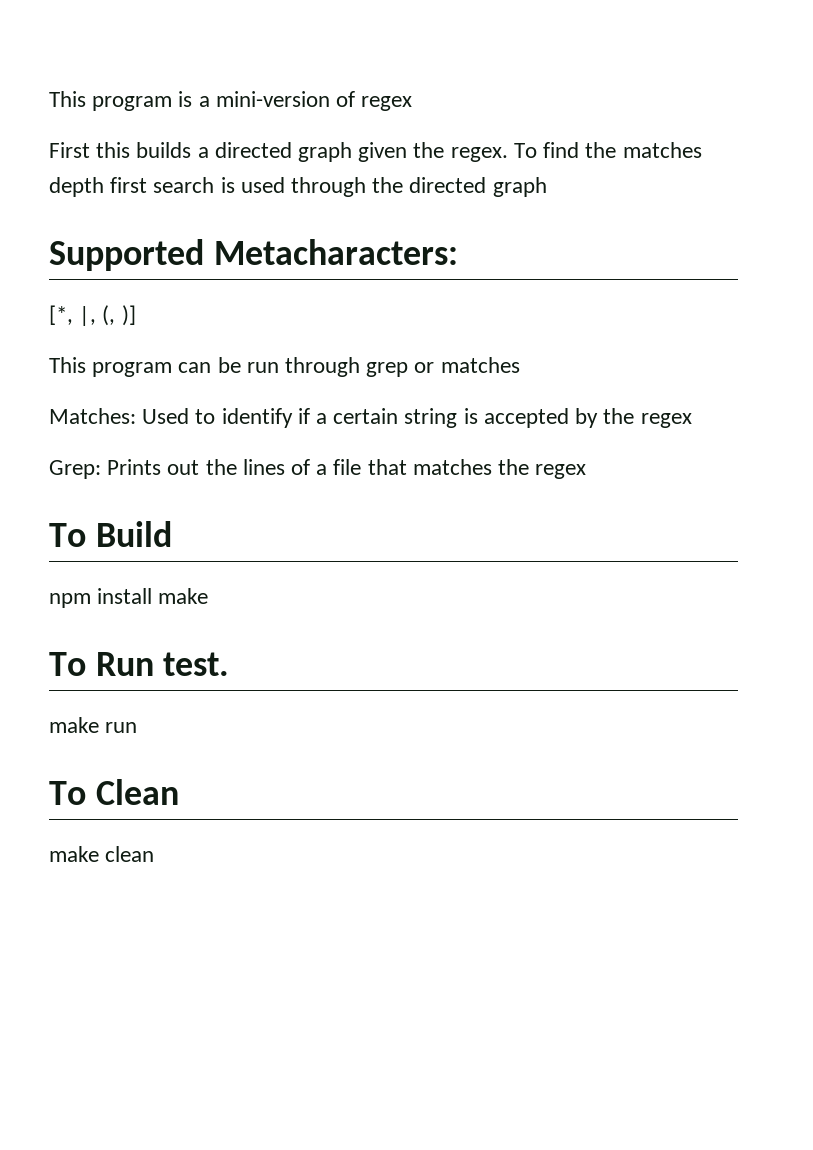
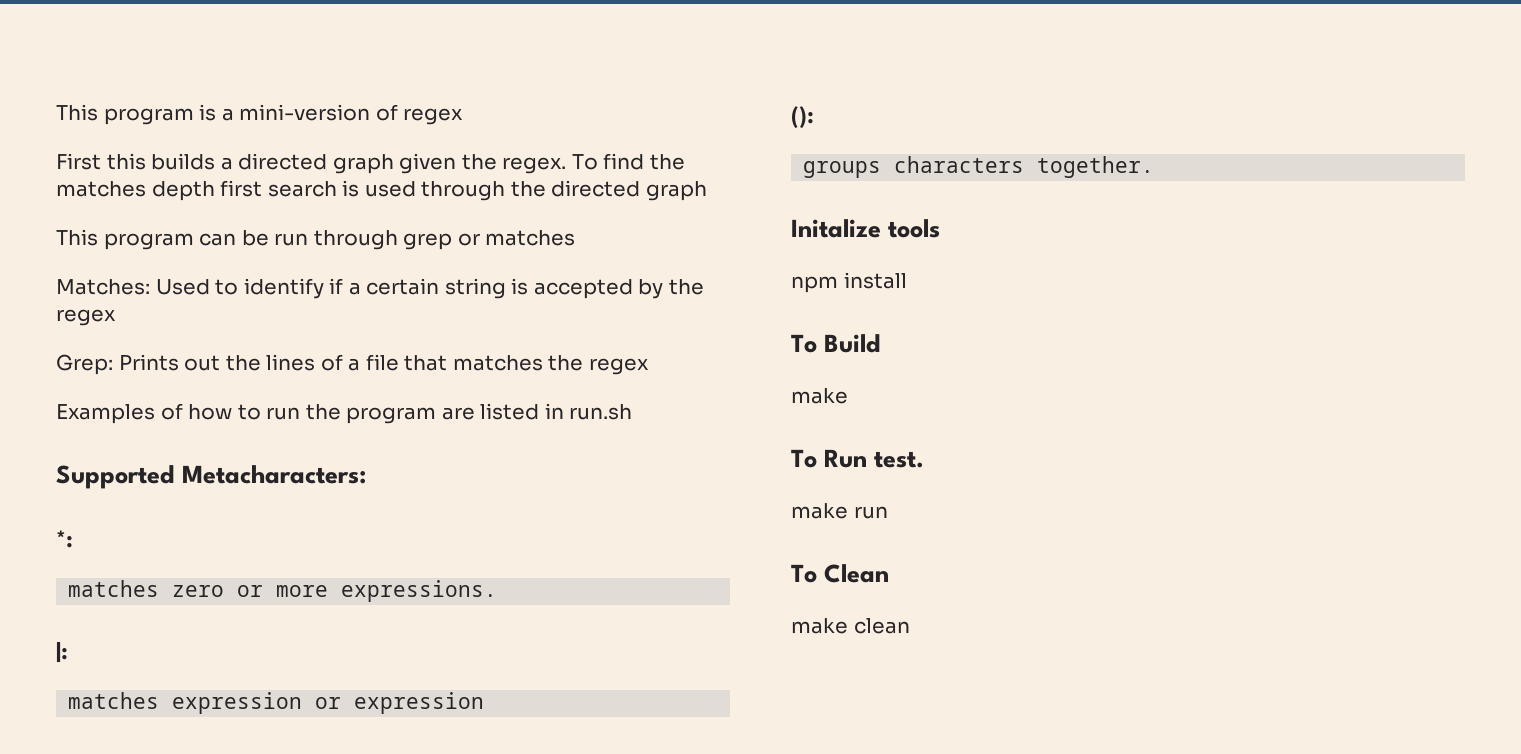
- Supported Metacharacters:
- [*, |, (, )]
+ Examples of how to run the program are listed in run.sh
+ Supported Metacharacters:
+ *:
+ matches zero or more expressions.
+ |:
+ matches expression or expression
+ ():
+ groups characters together.
+ Initalize tools
+ npm install
  To Build
- npm install make
+ make

